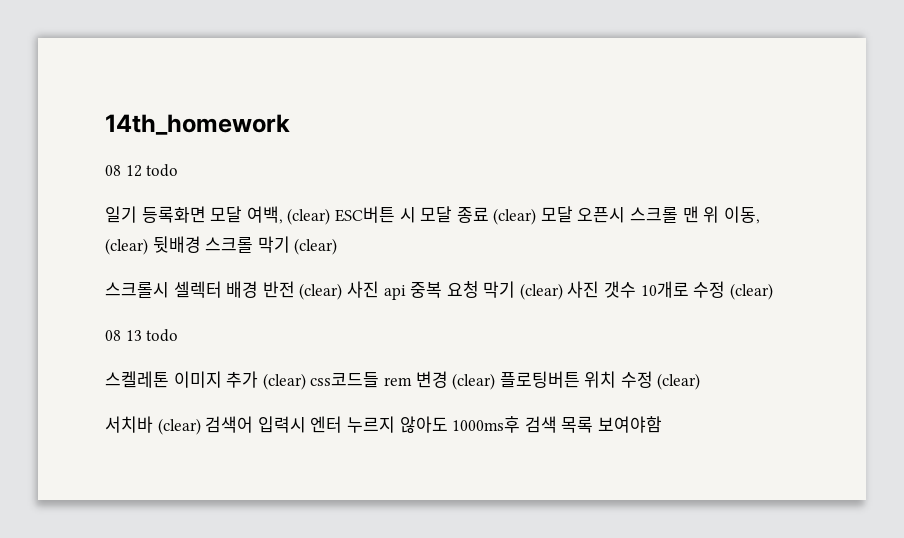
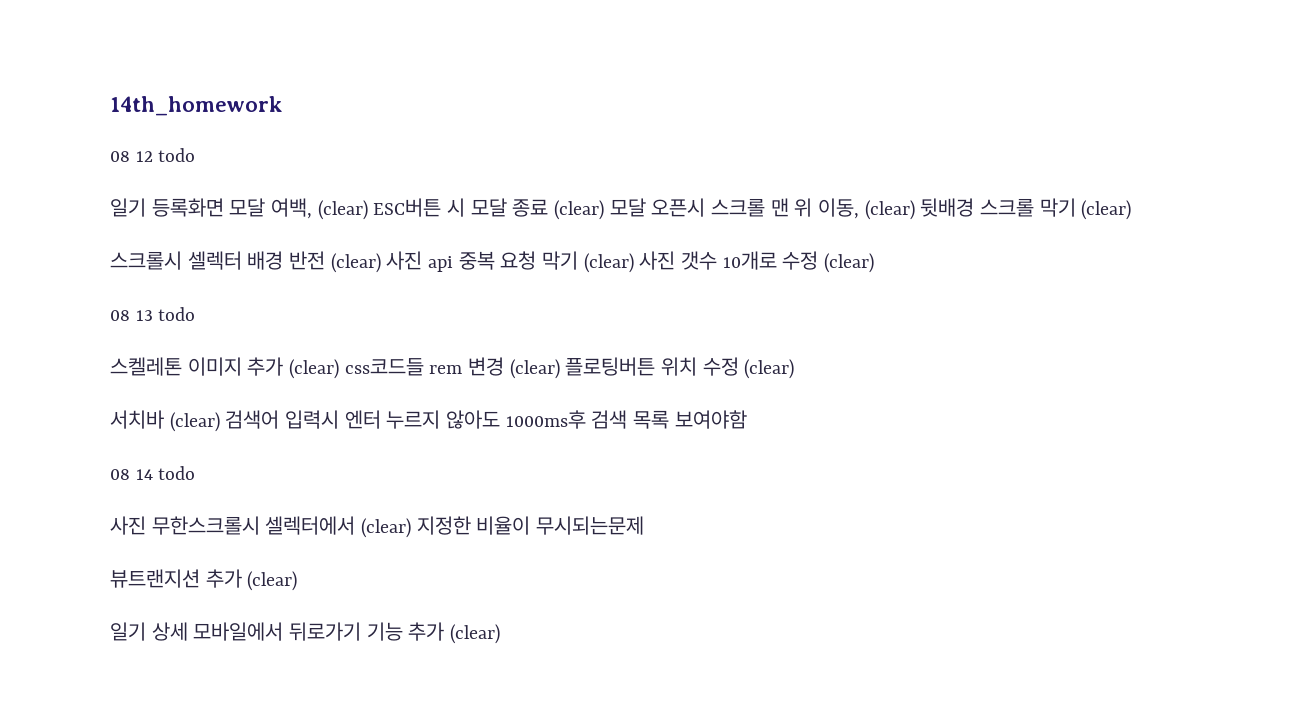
+ 08 14 todo
+ 사진 무한스크롤시 셀렉터에서 (clear) 지정한 비율이 무시되는문제
+ 뷰트랜지션 추가 (clear)
+ 일기 상세 모바일에서 뒤로가기 기능 추가 (clear)

